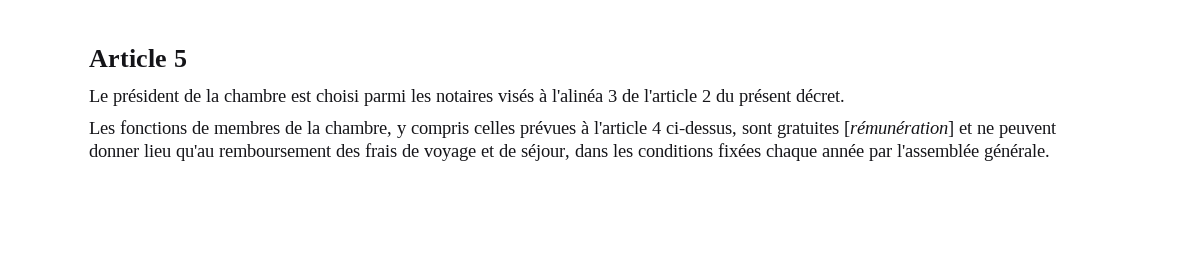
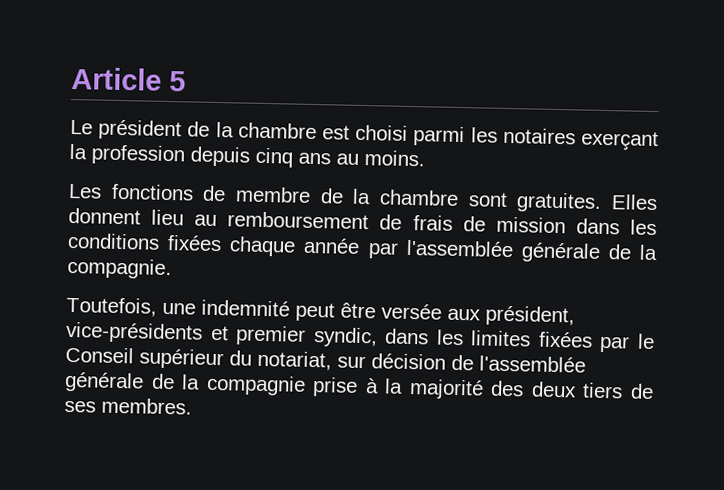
- Le président de la chambre est choisi parmi les notaires visés à l'alinéa 3 de l'article 2 du présent décret.
+ Le président de la chambre est choisi parmi les notaires exerçant la profession depuis cinq ans au moins.
- Les fonctions de membres de la chambre, y compris celles prévues à l'article 4 ci-dessus, sont gratuites [rémunération] et ne peuvent donner lieu qu'au remboursement des frais de voyage et de séjour, dans les conditions fixées chaque année par l'assemblée générale.
+ Les fonctions de membre de la chambre sont gratuites. Elles donnent lieu au remboursement de frais de mission dans les conditions fixées chaque année par l'assemblée générale de la compagnie.
+ Toutefois, une indemnité peut être versée aux président, vice-présidents et premier syndic, dans les limites fixées par le Conseil supérieur du notariat, sur décision de l'assemblée générale de la compagnie prise à la majorité des deux tiers de ses membres.

